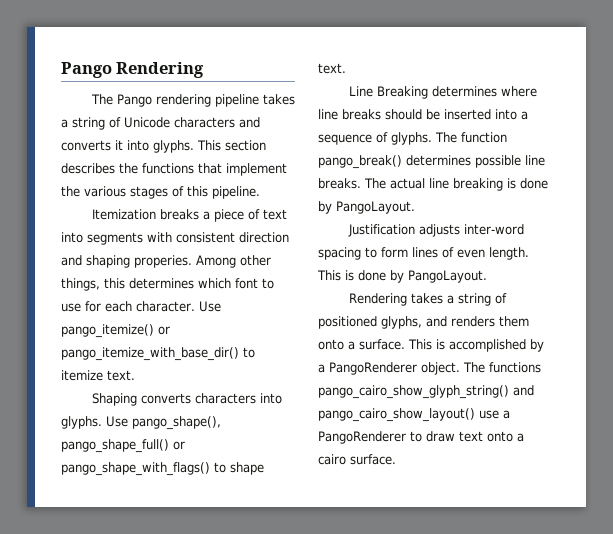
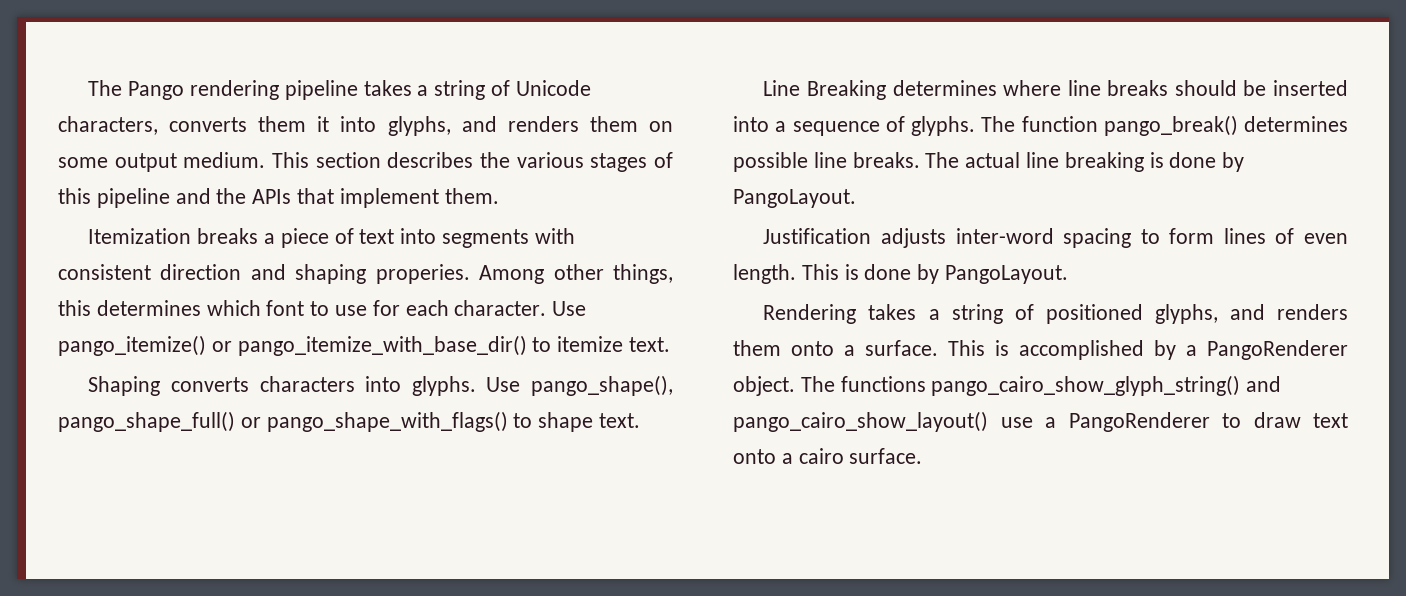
- Pango Rendering
- The Pango rendering pipeline takes a string of Unicode characters and converts it into glyphs. This section describes the functions that implement the various stages of this pipeline.
+ The Pango rendering pipeline takes a string of Unicode characters, converts them it into glyphs, and renders them on some output medium. This section describes the various stages of this pipeline and the APIs that implement them.

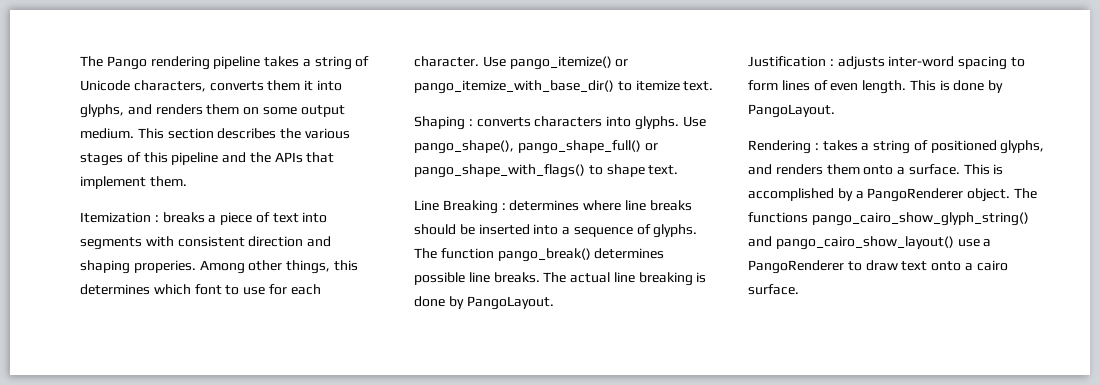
- Itemization breaks a piece of text into segments with consistent direction and shaping properies.
+ Itemization : breaks a piece of text into segments with consistent direction and shaping properies.
- Shaping converts characters into glyphs.
+ Shaping : converts characters into glyphs.
- Line Breaking determines where line breaks should be inserted into a sequence of glyphs.
+ Line Breaking : determines where line breaks should be inserted into a sequence of glyphs.
- Justification adjusts inter-word spacing to form lines of even length.
+ Justification : adjusts inter-word spacing to form lines of even length.
- Rendering takes a string of positioned glyphs, and renders them onto a surface.
+ Rendering : takes a string of positioned glyphs, and renders them onto a surface.

